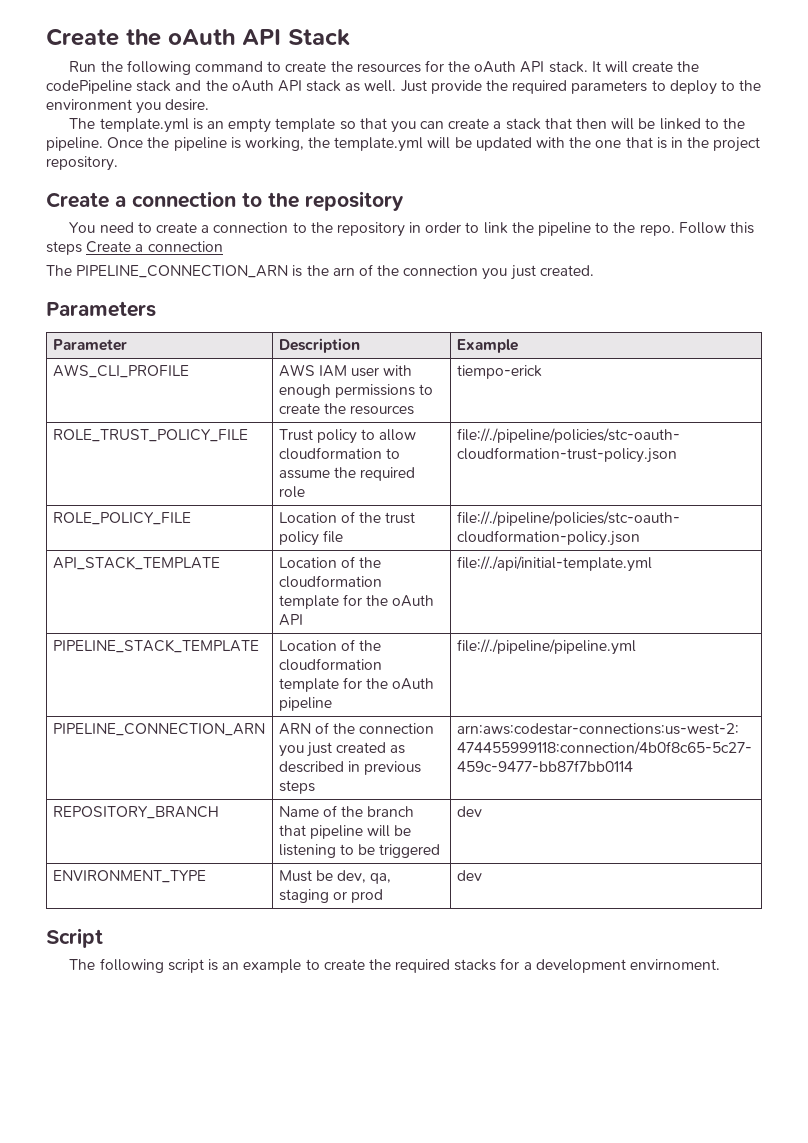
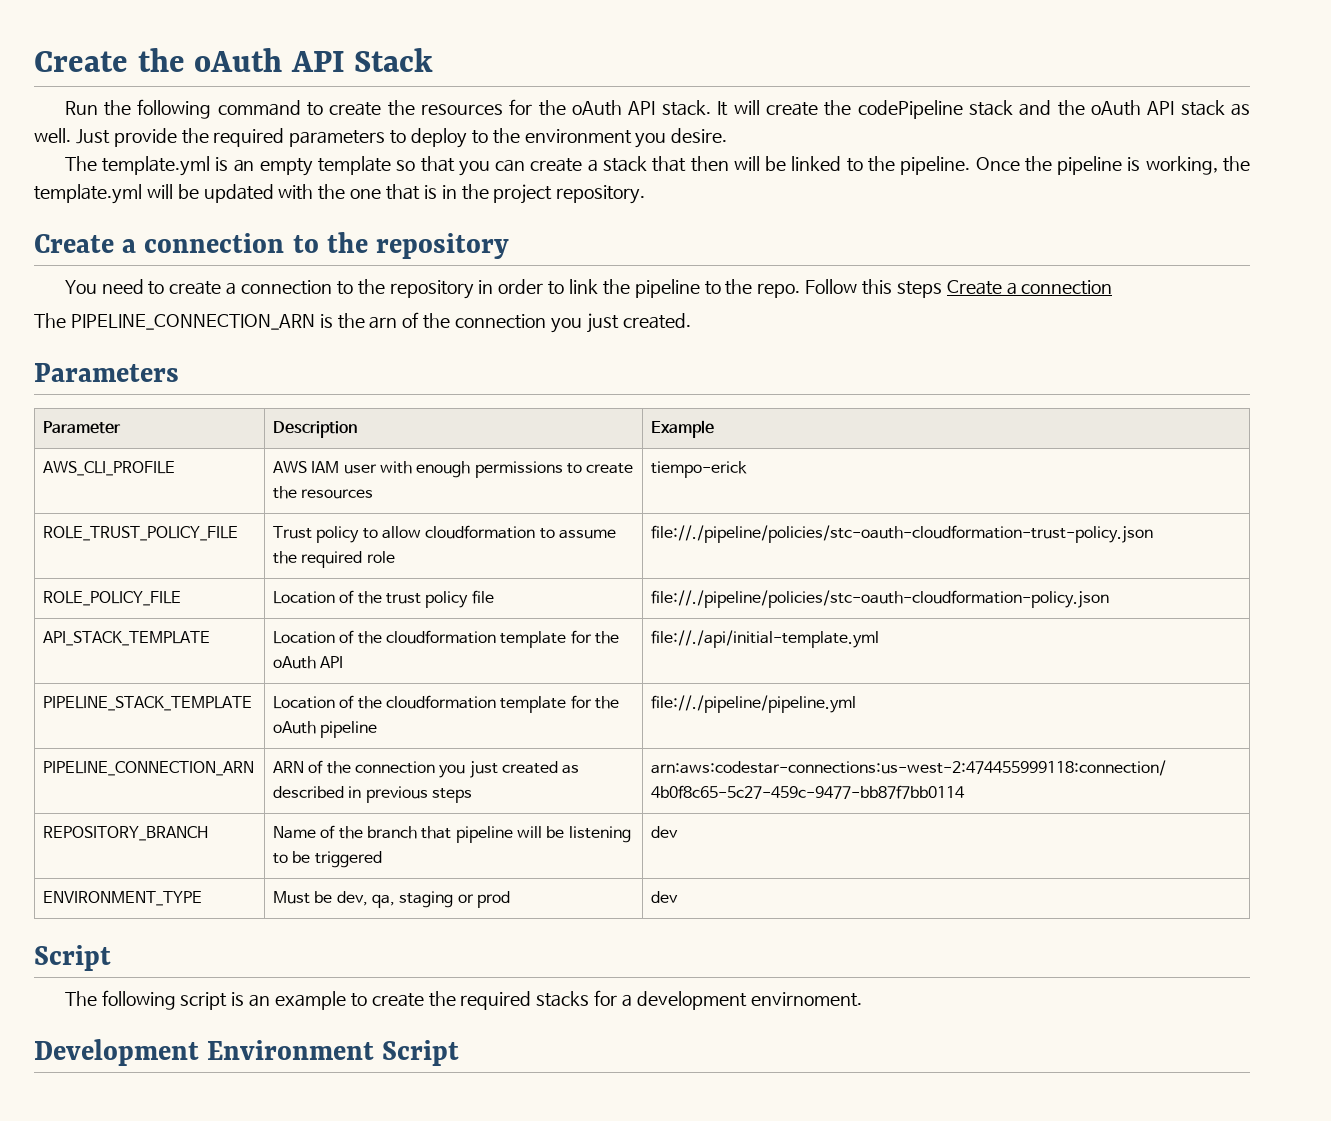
+ Development Environment Script

